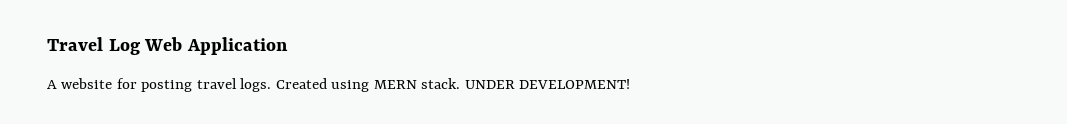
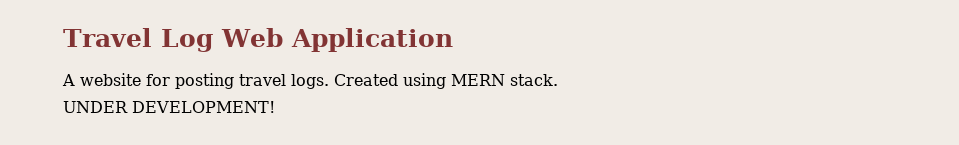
- Created using MERN stack. UNDER DEVELOPMENT!
+ Created using MERN stack.
+ UNDER DEVELOPMENT!

